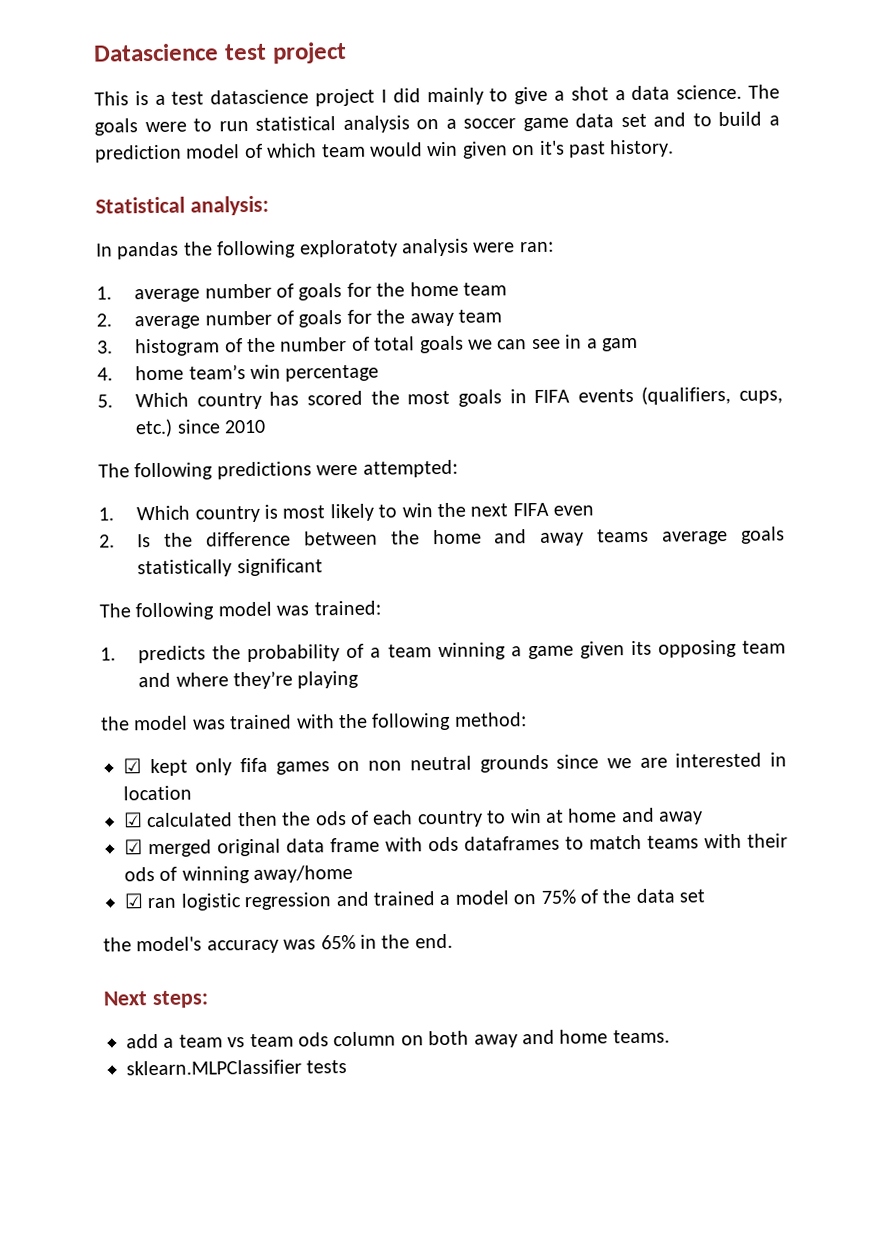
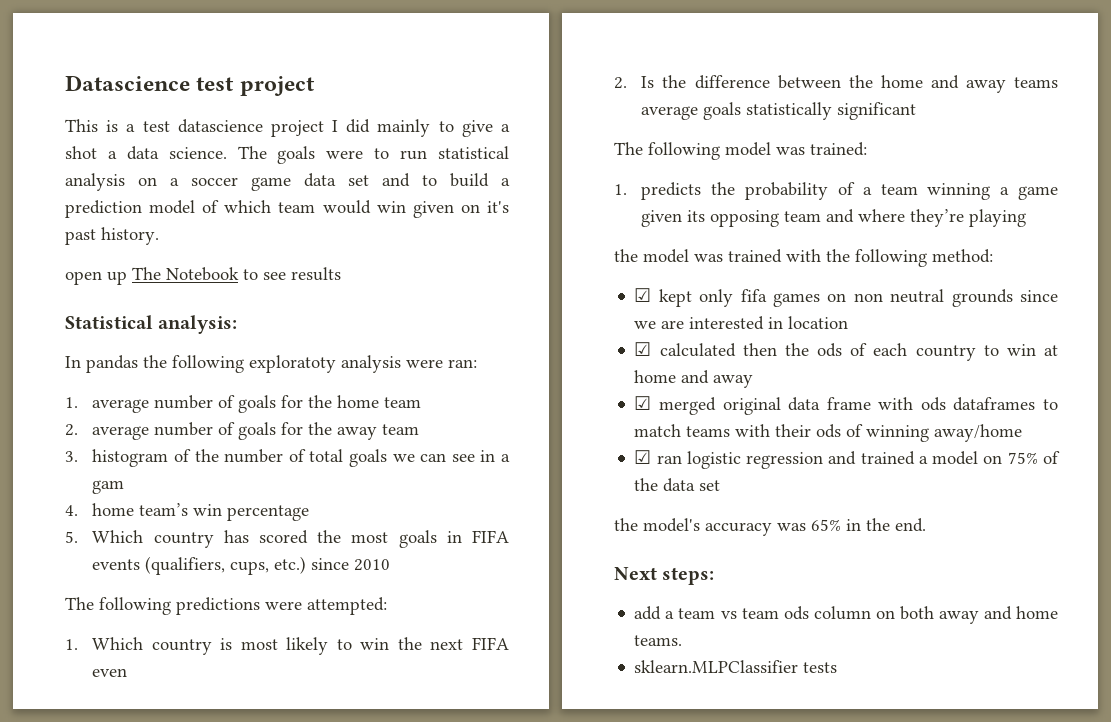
+ open up The Notebook to see results

